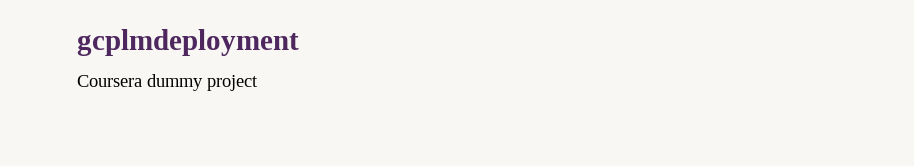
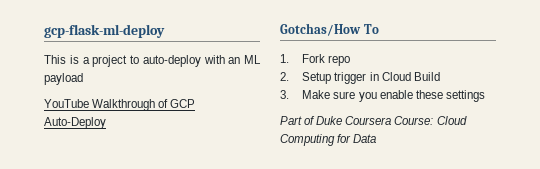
- gcplmdeployment
- Coursera dummy project
+ gcp-flask-ml-deploy
+ This is a project to auto-deploy with an ML payload
+ YouTube Walkthrough of GCP Auto-Deploy
+ Gotchas/How To
+ 1. Fork repo
+ 2. Setup trigger in Cloud Build
+ 3. Make sure you enable these settings
+ Part of Duke Coursera Course: Cloud Computing for Data

